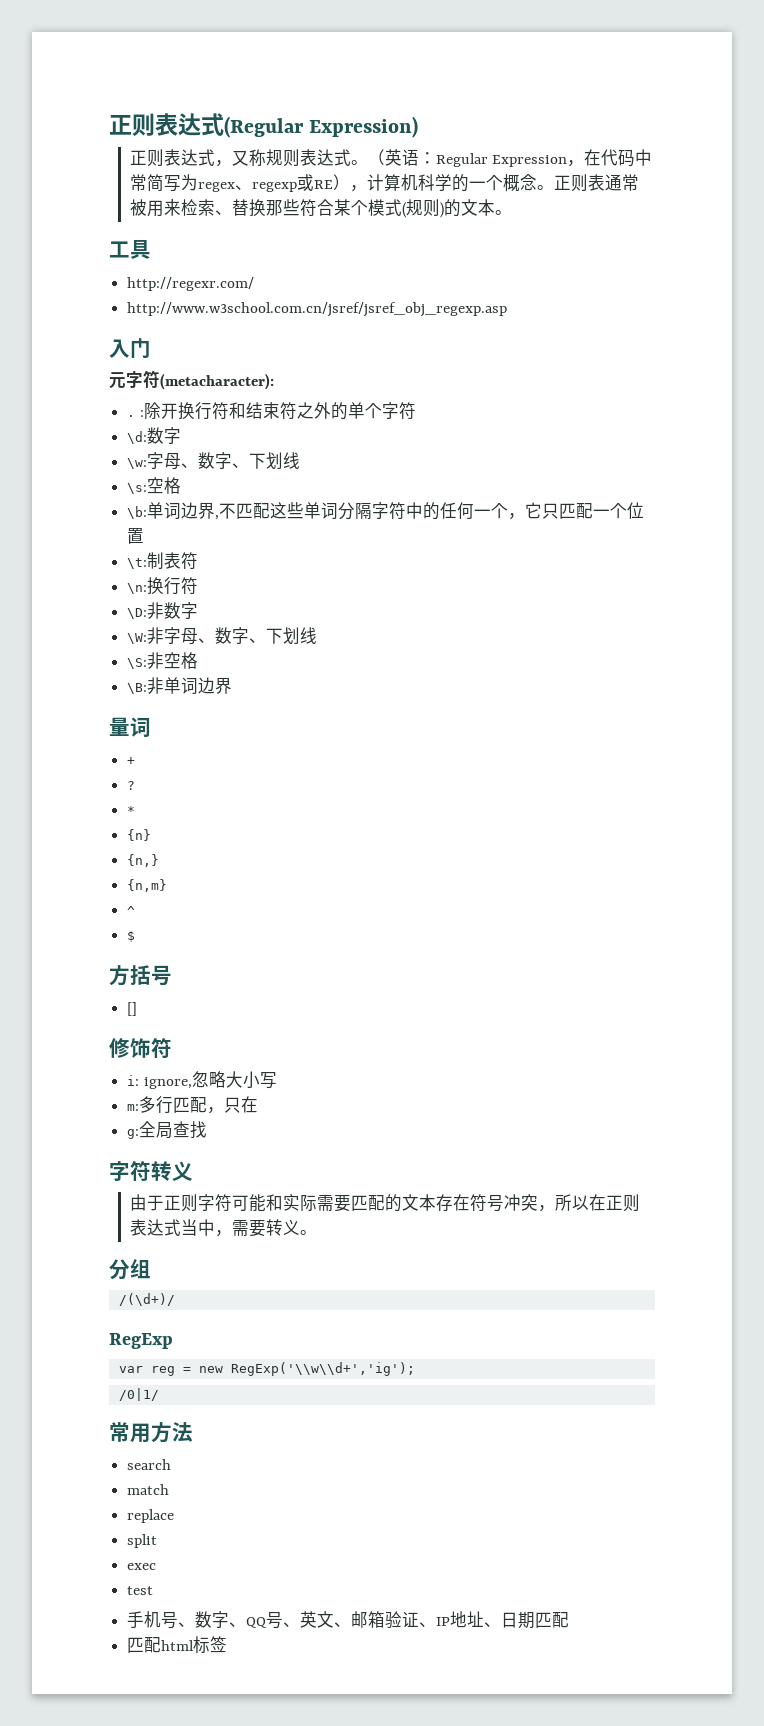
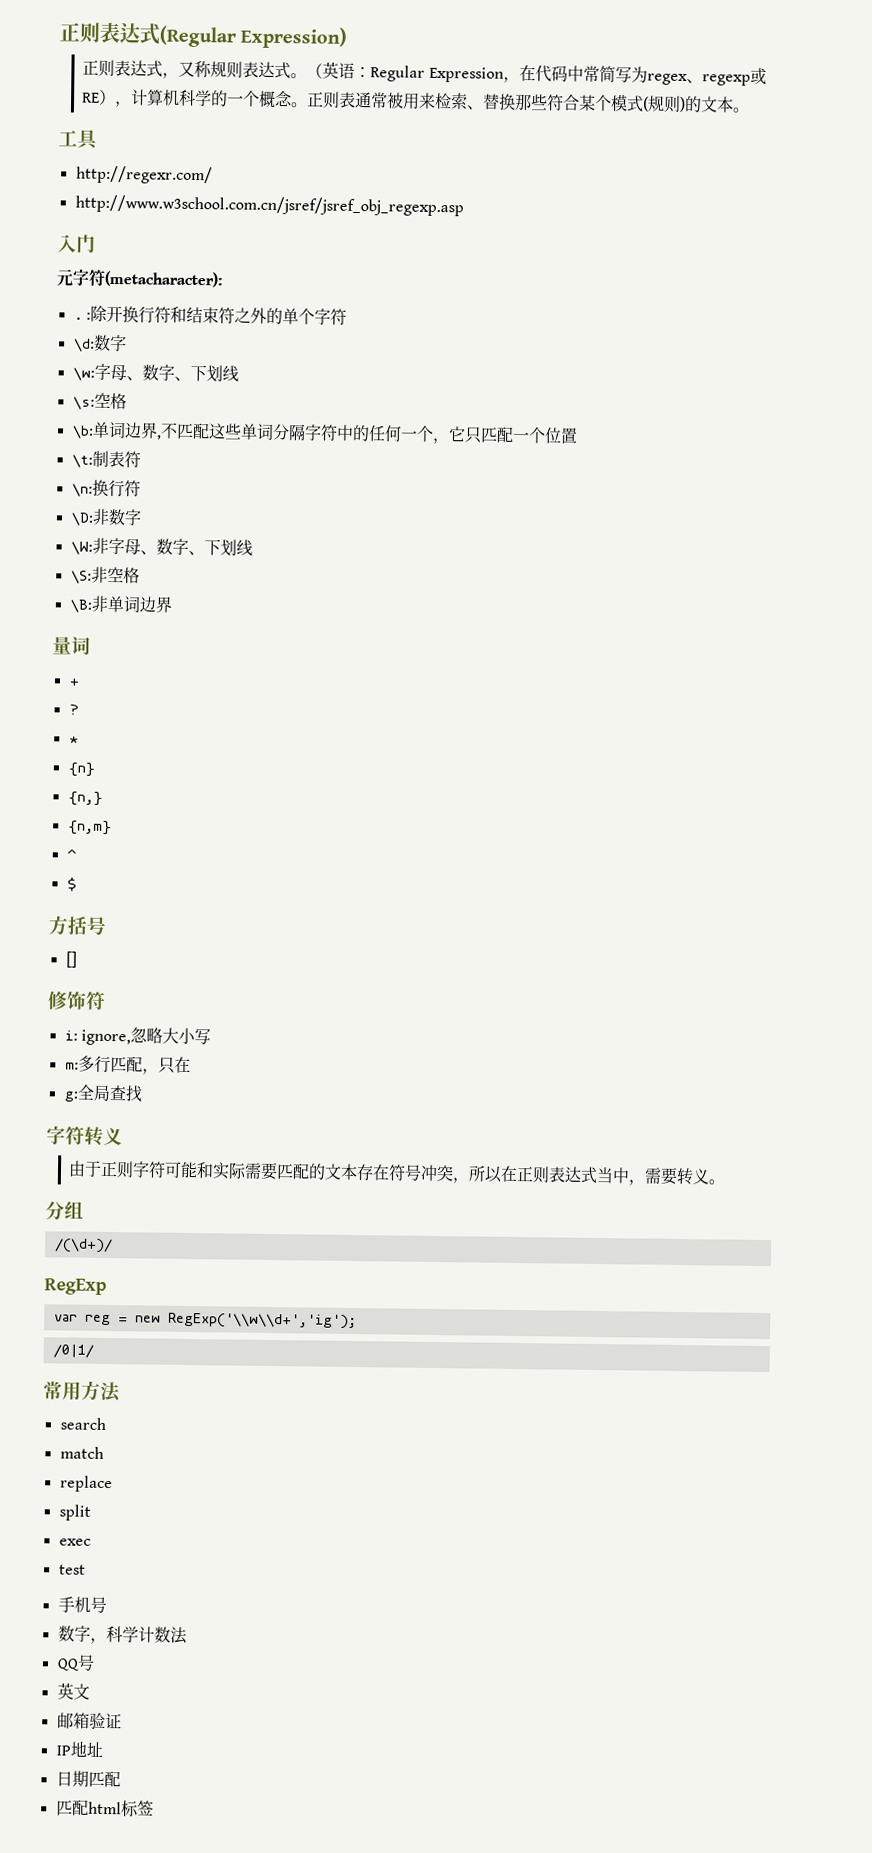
- 手机号、数字、QQ号、英文、邮箱验证、IP地址、日期匹配
+ 手机号
+ 数字，科学计数法
+ QQ号
+ 英文
+ 邮箱验证
+ IP地址
+ 日期匹配

